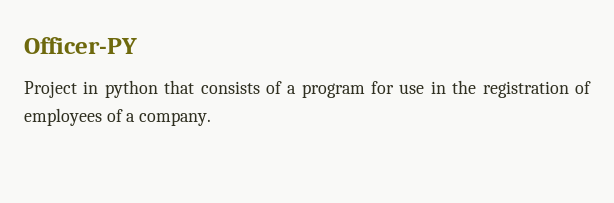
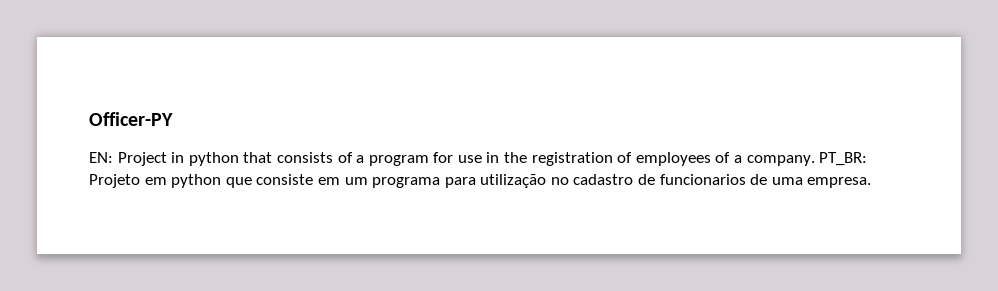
- Project in python that consists of a program for use in the registration of employees of a company.
+ EN: Project in python that consists of a program for use in the registration of employees of a company.
+ PT_BR: Projeto em python que consiste em um programa para utilização no cadastro de funcionarios de uma empresa.

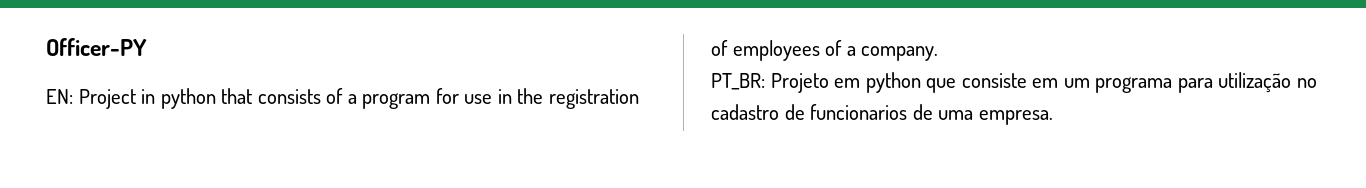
- EN: Project in python that consists of a program for use in the registration of employees of a company. PT_BR: Projeto em python que consiste em um programa para utilização no cadastro de funcionarios de uma empresa.
+ EN: Project in python that consists of a program for use in the registration of employees of a company.
+ PT_BR: Projeto em python que consiste em um programa para utilização no cadastro de funcionarios de uma empresa.

